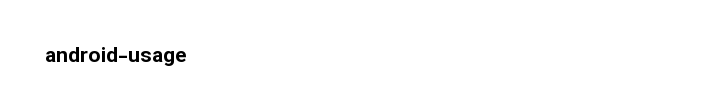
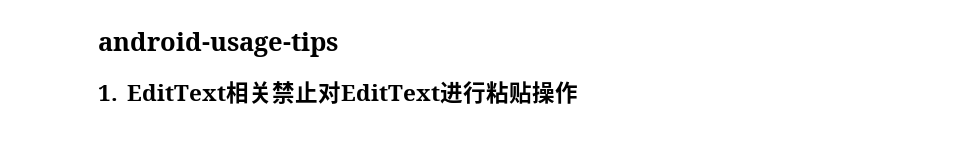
- android-usage
+ android-usage-tips
+ 1. EditText相关禁止对EditText进行粘贴操作

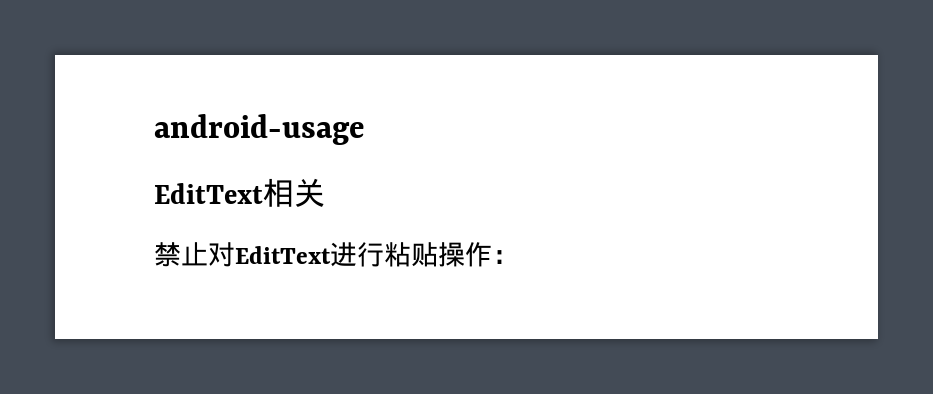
- android-usage-tips
- 1. EditText相关禁止对EditText进行粘贴操作
+ android-usage
+ EditText相关
+ 禁止对EditText进行粘贴操作：

